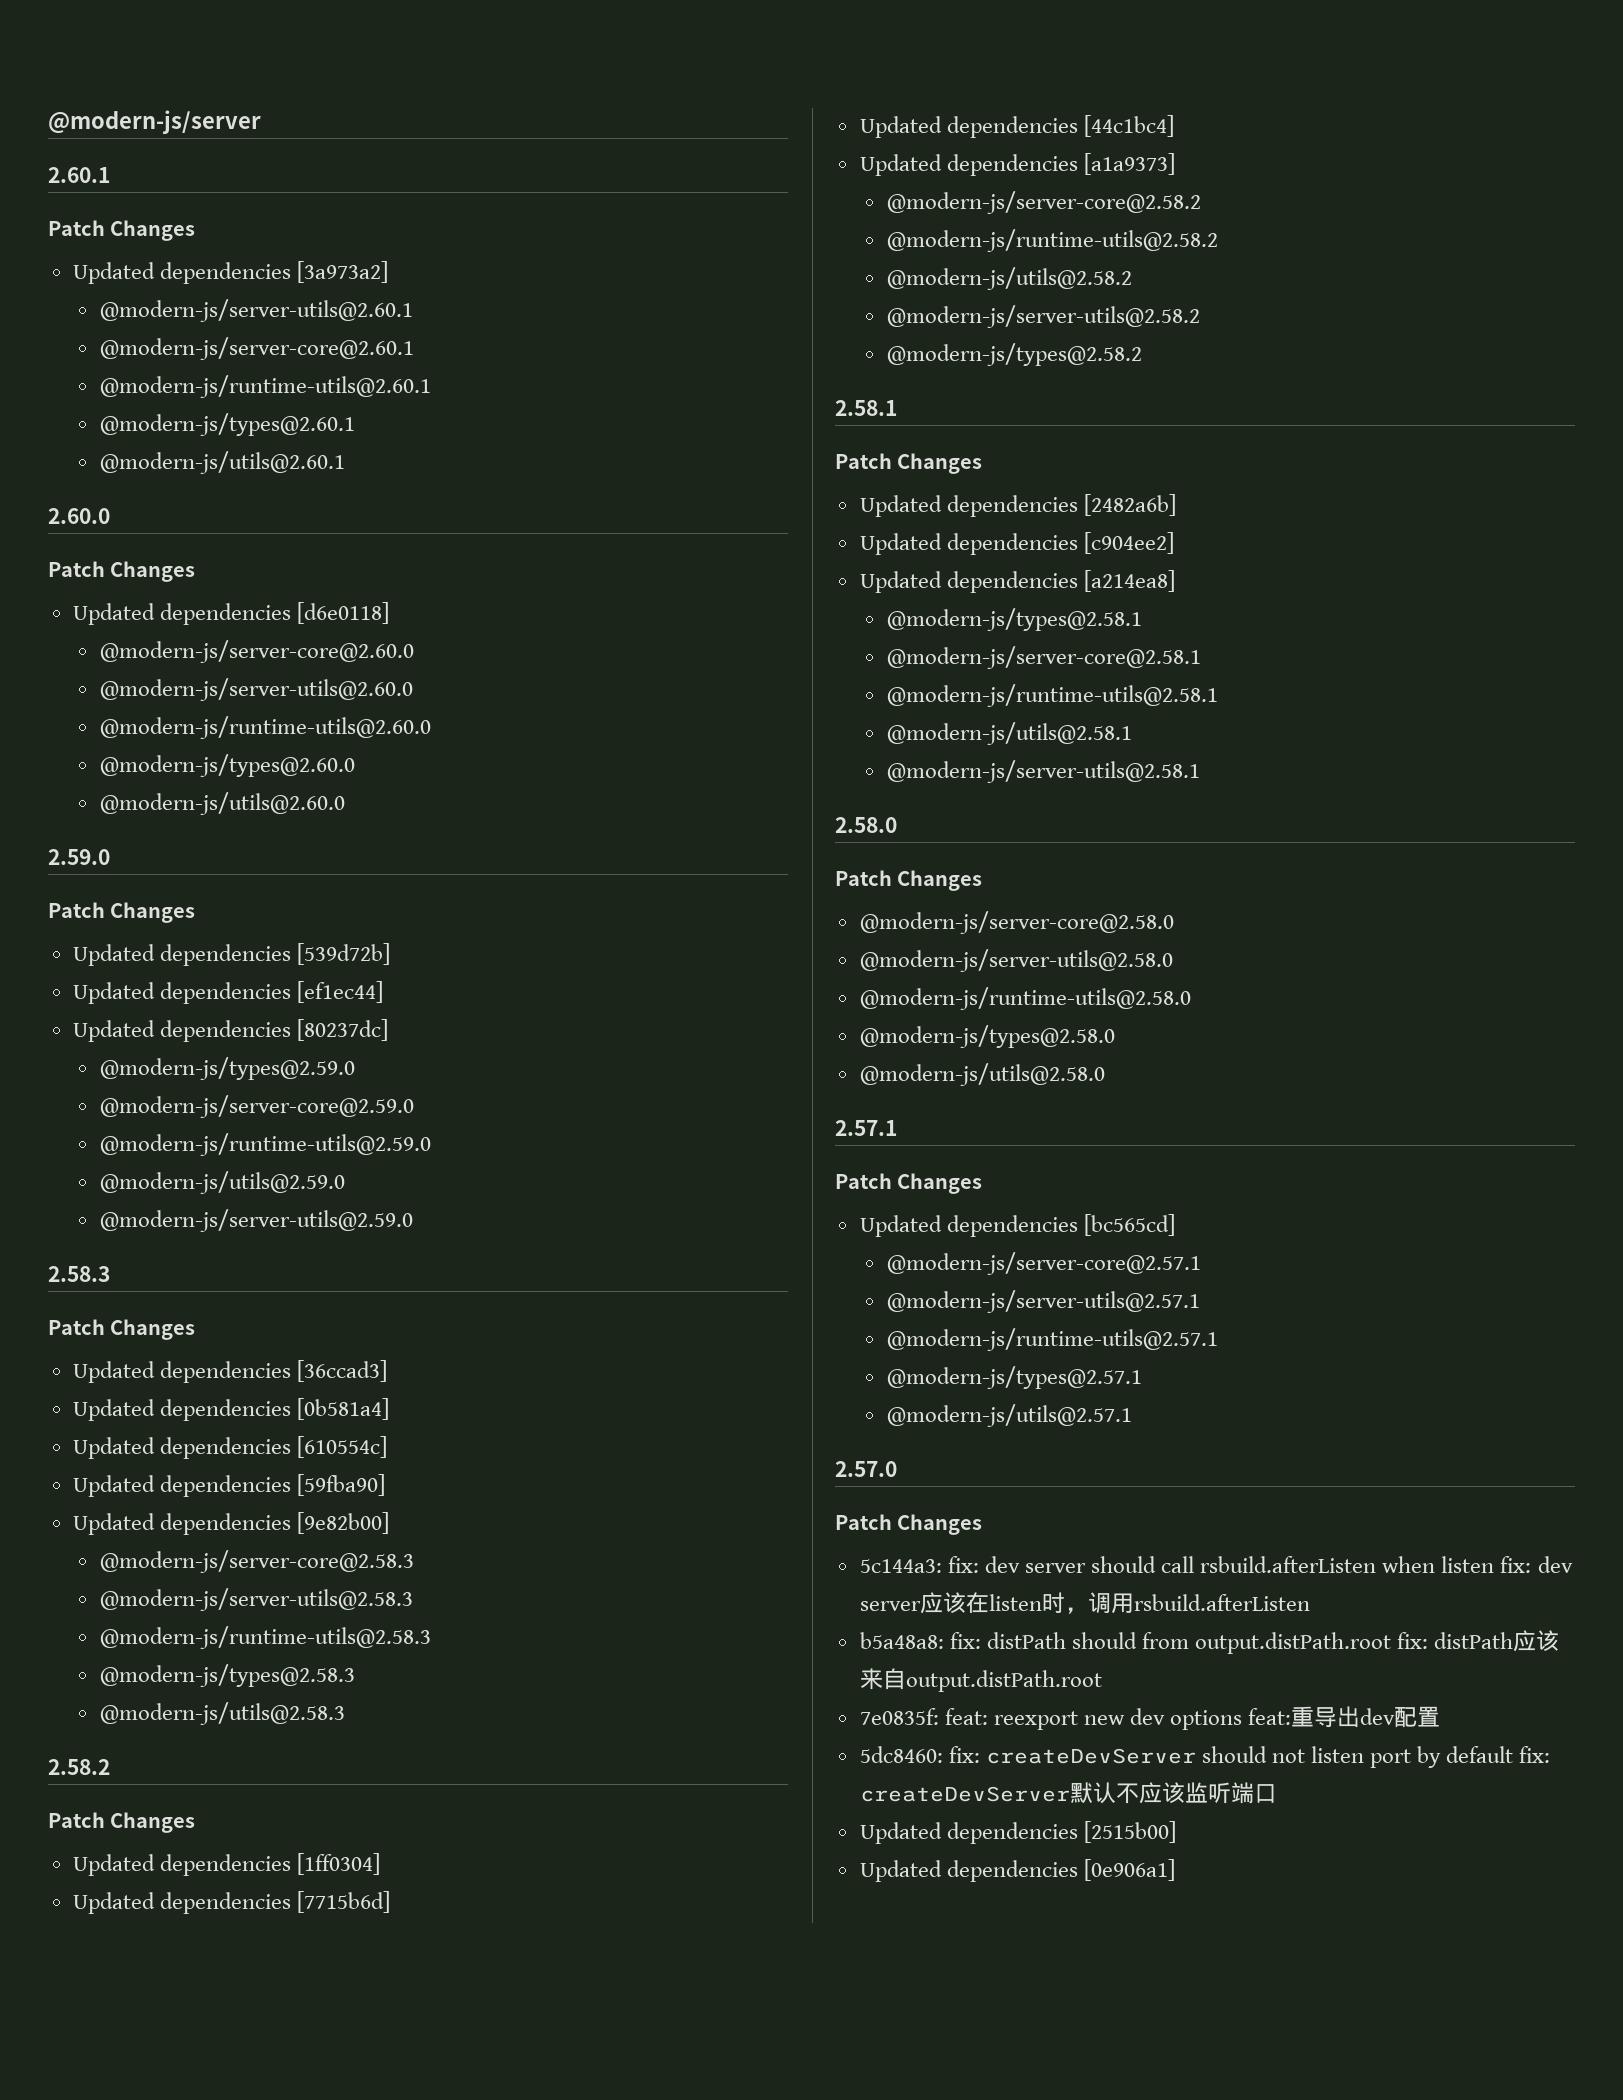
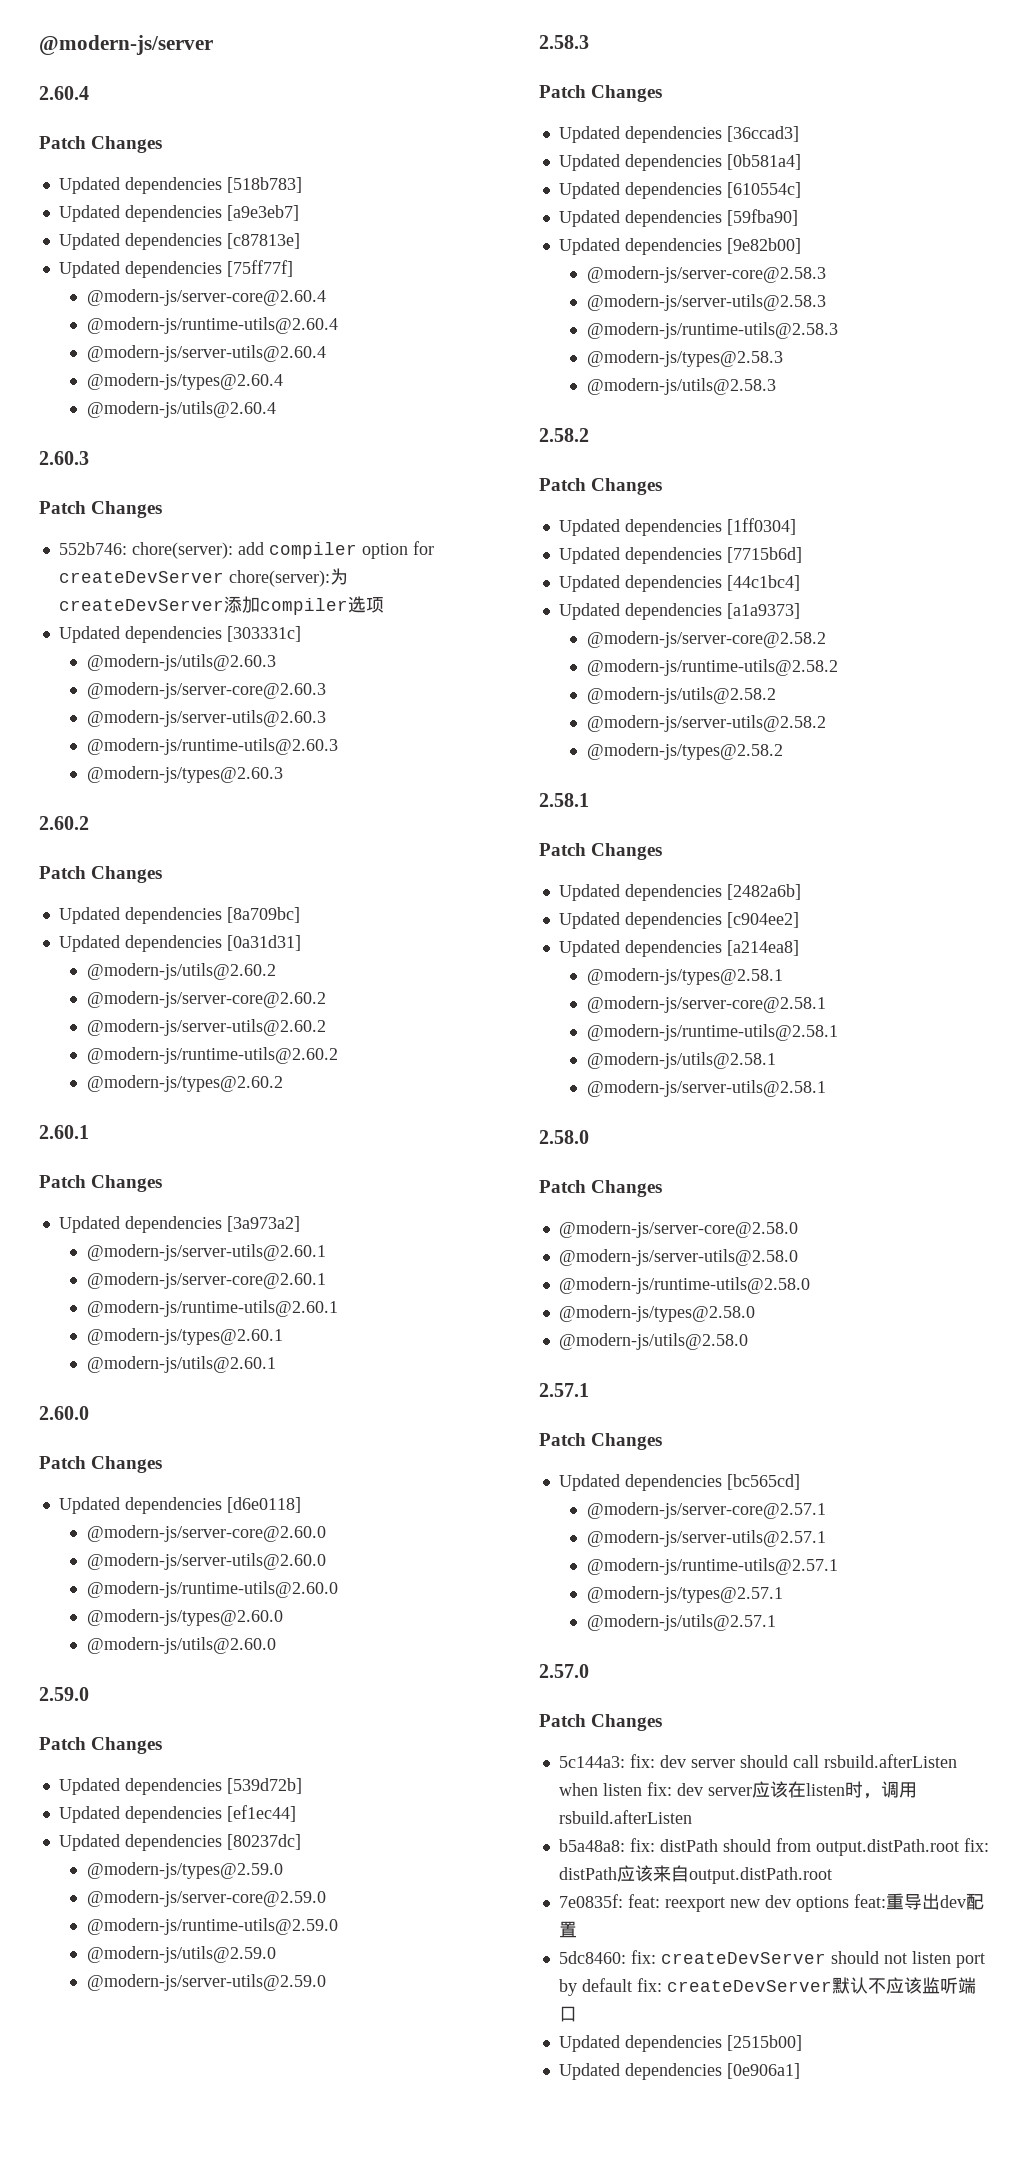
+ 2.60.4
+ Patch Changes
+ Updated dependencies [518b783]
+ Updated dependencies [a9e3eb7]
+ Updated dependencies [c87813e]
+ Updated dependencies [75ff77f]
+ @modern-js/server-core@2.60.4
+ @modern-js/runtime-utils@2.60.4
+ @modern-js/server-utils@2.60.4
+ @modern-js/types@2.60.4
+ @modern-js/utils@2.60.4
+ 2.60.3
+ Patch Changes
+ 552b746: chore(server): add compiler option for createDevServer chore(server):为createDevServer添加compiler选项
+ Updated dependencies [303331c]
+ @modern-js/utils@2.60.3
+ @modern-js/server-core@2.60.3
+ @modern-js/server-utils@2.60.3
+ @modern-js/runtime-utils@2.60.3
+ @modern-js/types@2.60.3
+ 2.60.2
+ Patch Changes
+ Updated dependencies [8a709bc]
+ Updated dependencies [0a31d31]
+ @modern-js/utils@2.60.2
+ @modern-js/server-core@2.60.2
+ @modern-js/server-utils@2.60.2
+ @modern-js/runtime-utils@2.60.2
+ @modern-js/types@2.60.2

